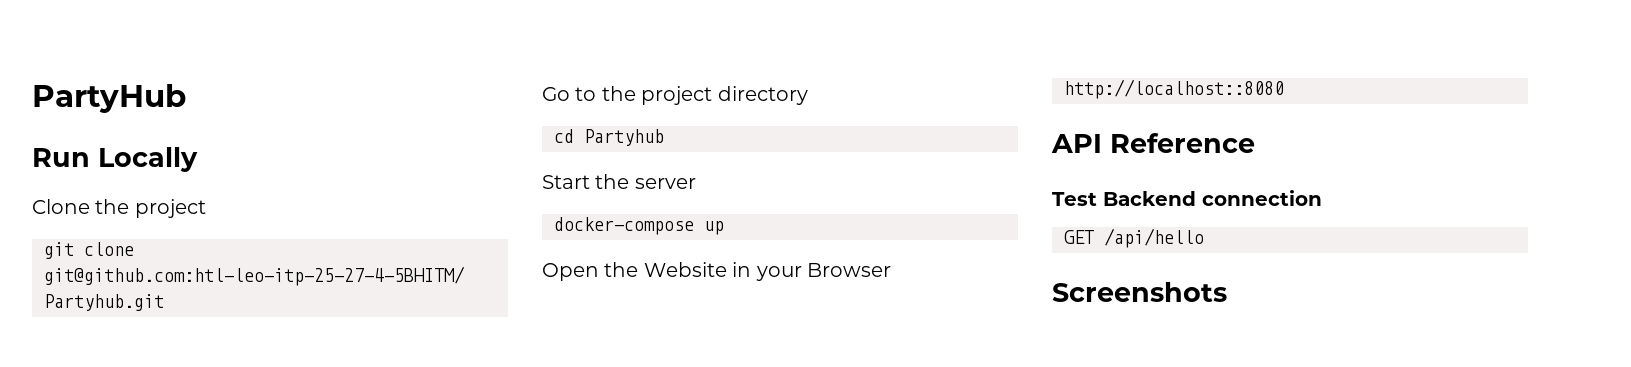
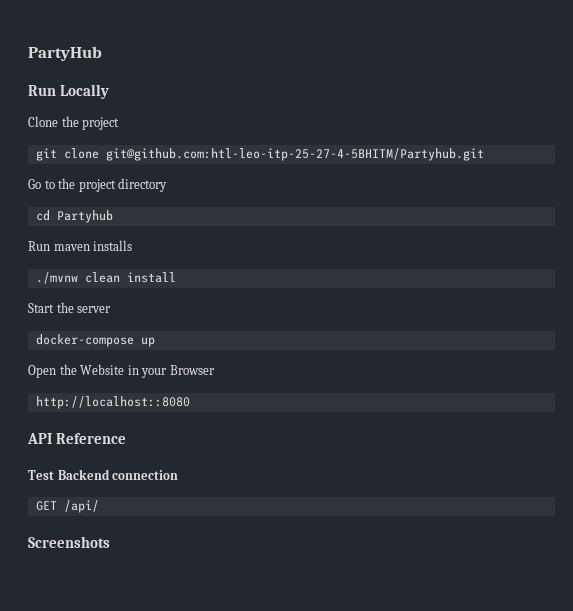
+ Run maven installs
+ ./mvnw clean install
- GET /api/hello
+ GET /api/

